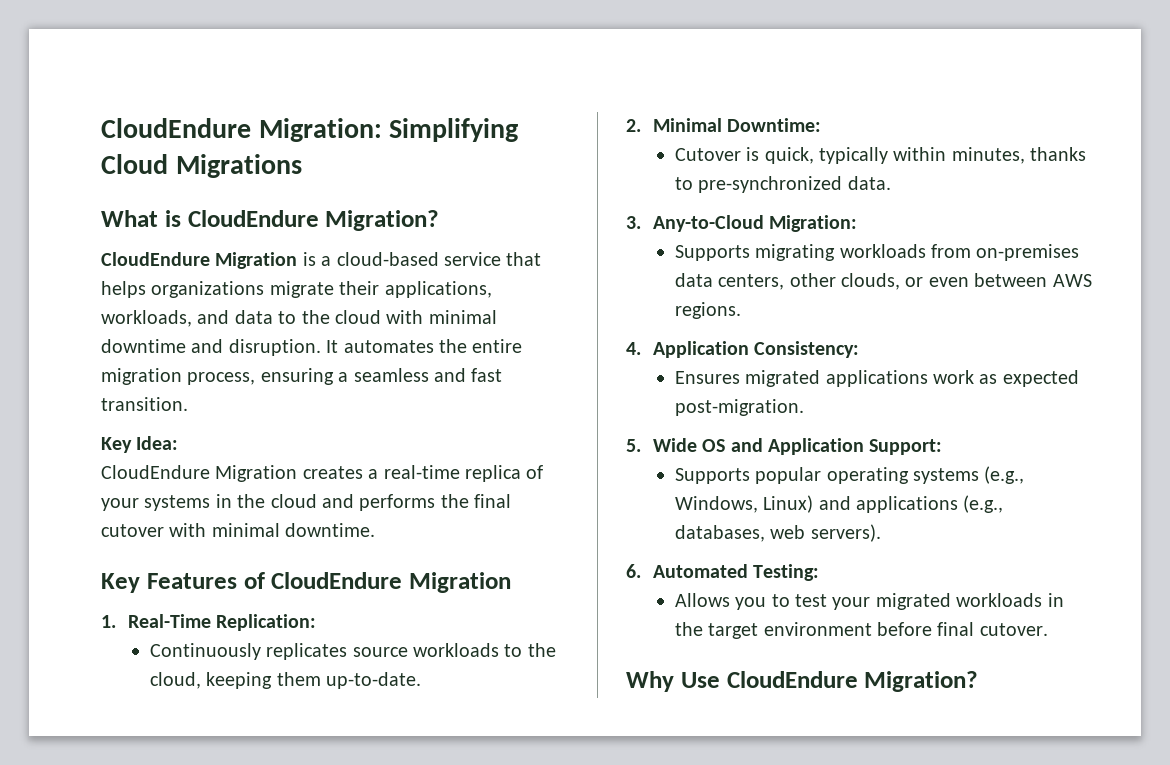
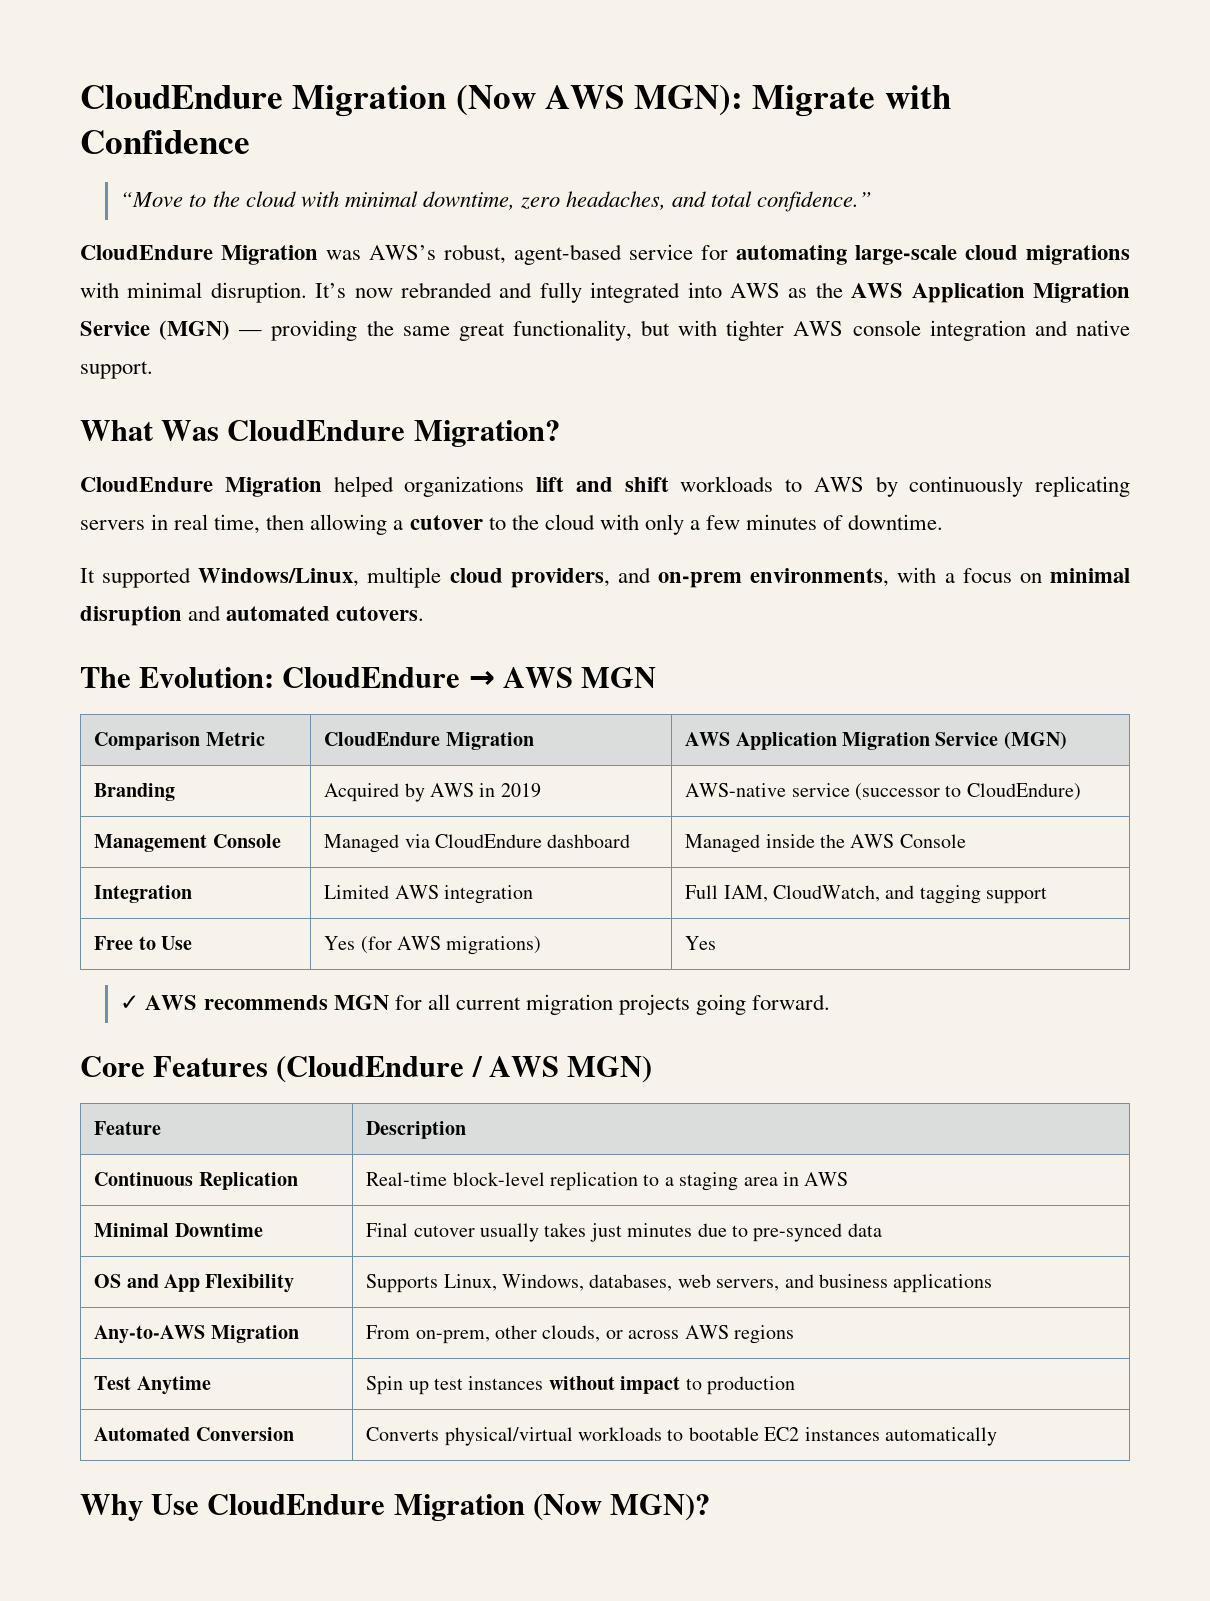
- CloudEndure Migration: Simplifying Cloud Migrations
+ CloudEndure Migration (Now AWS MGN): Migrate with Confidence
+ “Move to the cloud with minimal downtime, zero headaches, and total confidence.”
+ CloudEndure Migration was AWS’s robust, agent-based service for automating large-scale cloud migrations with minimal disruption. It’s now rebranded and fully integrated into AWS as the AWS Application Migration Service (MGN) — providing the same great functionality, but with tighter AWS console integration and native support.
- What is CloudEndure Migration?
+ What Was CloudEndure Migration?
- CloudEndure Migration is a cloud-based service that helps organizations migrate their applications, workloads, and data to the cloud with minimal downtime and disruption. It automates the entire migration process, ensuring a seamless and fast transition.
- Key Idea:
- CloudEndure Migration creates a real-time replica of your systems in the cloud and performs the final cutover with minimal downtime.
- Key Features of CloudEndure Migration
- 1. Real-Time Replication:
- Continuously replicates source workloads to the cloud, keeping them up-to-date.
- 2. Minimal Downtime:
- Cutover is quick, typically within minutes, thanks to pre-synchronized data.
- 3. Any-to-Cloud Migration:
- Supports migrating workloads from on-premises data centers, other clouds, or even between AWS regions.
- 4. Application Consistency:
- Ensures migrated applications work as expected post-migration.
- 5. Wide OS and Application Support:
- Supports popular operating systems (e.g., Windows, Linux) and applications (e.g., databases, web servers).
- 6. Automated Testing:
- Allows you to test your migrated workloads in the target environment before final cutover.
+ CloudEndure Migration helped organizations lift and shift workloads to AWS by continuously replicating servers in real time, then allowing a cutover to the cloud with only a few minutes of downtime.
+ It supported Windows/Linux, multiple cloud providers, and on-prem environments, with a focus on minimal disruption and automated cutovers.
+ The Evolution: CloudEndure → AWS MGN
+ Comparison Metric | CloudEndure Migration | AWS Application Migration Service (MGN)
+ Branding | Acquired by AWS in 2019 | AWS-native service (successor to CloudEndure)
+ Management Console | Managed via CloudEndure dashboard | Managed inside the AWS Console
+ Integration | Limited AWS integration | Full IAM, CloudWatch, and tagging support
+ Free to Use | Yes (for AWS migrations) | Yes
+ ✓ AWS recommends MGN for all current migration projects going forward.
+ Core Features (CloudEndure / AWS MGN)
+ Feature | Description
+ Continuous Replication | Real-time block-level replication to a staging area in AWS
+ Minimal Downtime | Final cutover usually takes just minutes due to pre-synced data
+ OS and App Flexibility | Supports Linux, Windows, databases, web servers, and business applications
+ Any-to-AWS Migration | From on-prem, other clouds, or across AWS regions
+ Test Anytime | Spin up test instances without impact to production
+ Automated Conversion | Converts physical/virtual workloads to bootable EC2 instances automatically
- Why Use CloudEndure Migration?
+ Why Use CloudEndure Migration (Now MGN)?

